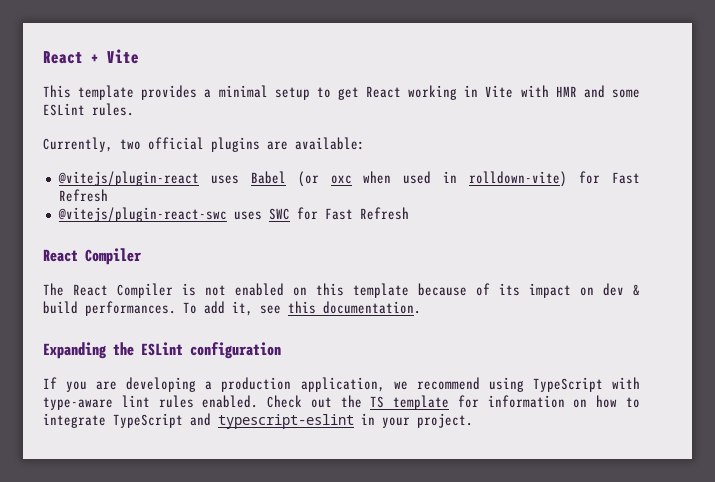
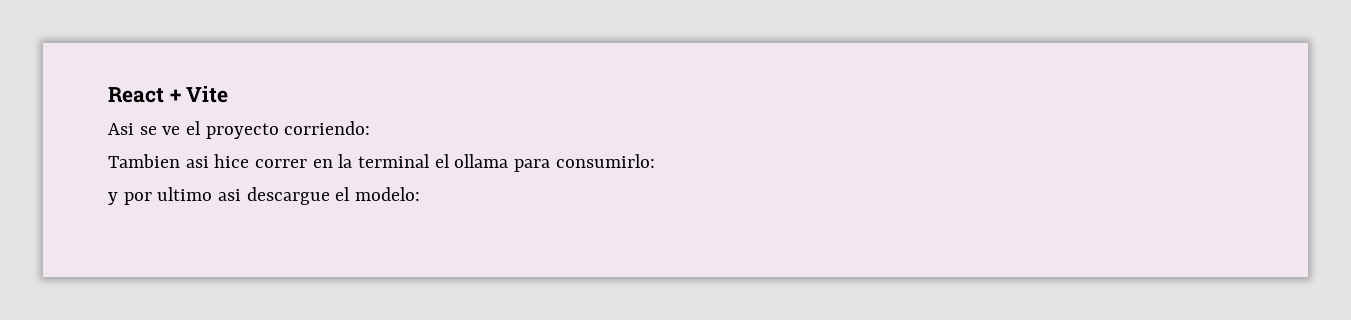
- This template provides a minimal setup to get React working in Vite with HMR and some ESLint rules.
- Currently, two official plugins are available:
- @vitejs/plugin-react uses Babel (or oxc when used in rolldown-vite) for Fast Refresh
- @vitejs/plugin-react-swc uses SWC for Fast Refresh
- React Compiler
- The React Compiler is not enabled on this template because of its impact on dev & build performances. To add it, see this documentation.
- Expanding the ESLint configuration
- If you are developing a production application, we recommend using TypeScript with type-aware lint rules enabled. Check out the TS template for information on how to integrate TypeScript and typescript-eslint in your project.
+ Asi se ve el proyecto corriendo:
+ Tambien asi hice correr en la terminal el ollama para consumirlo:
+ y por ultimo asi descargue el modelo:

